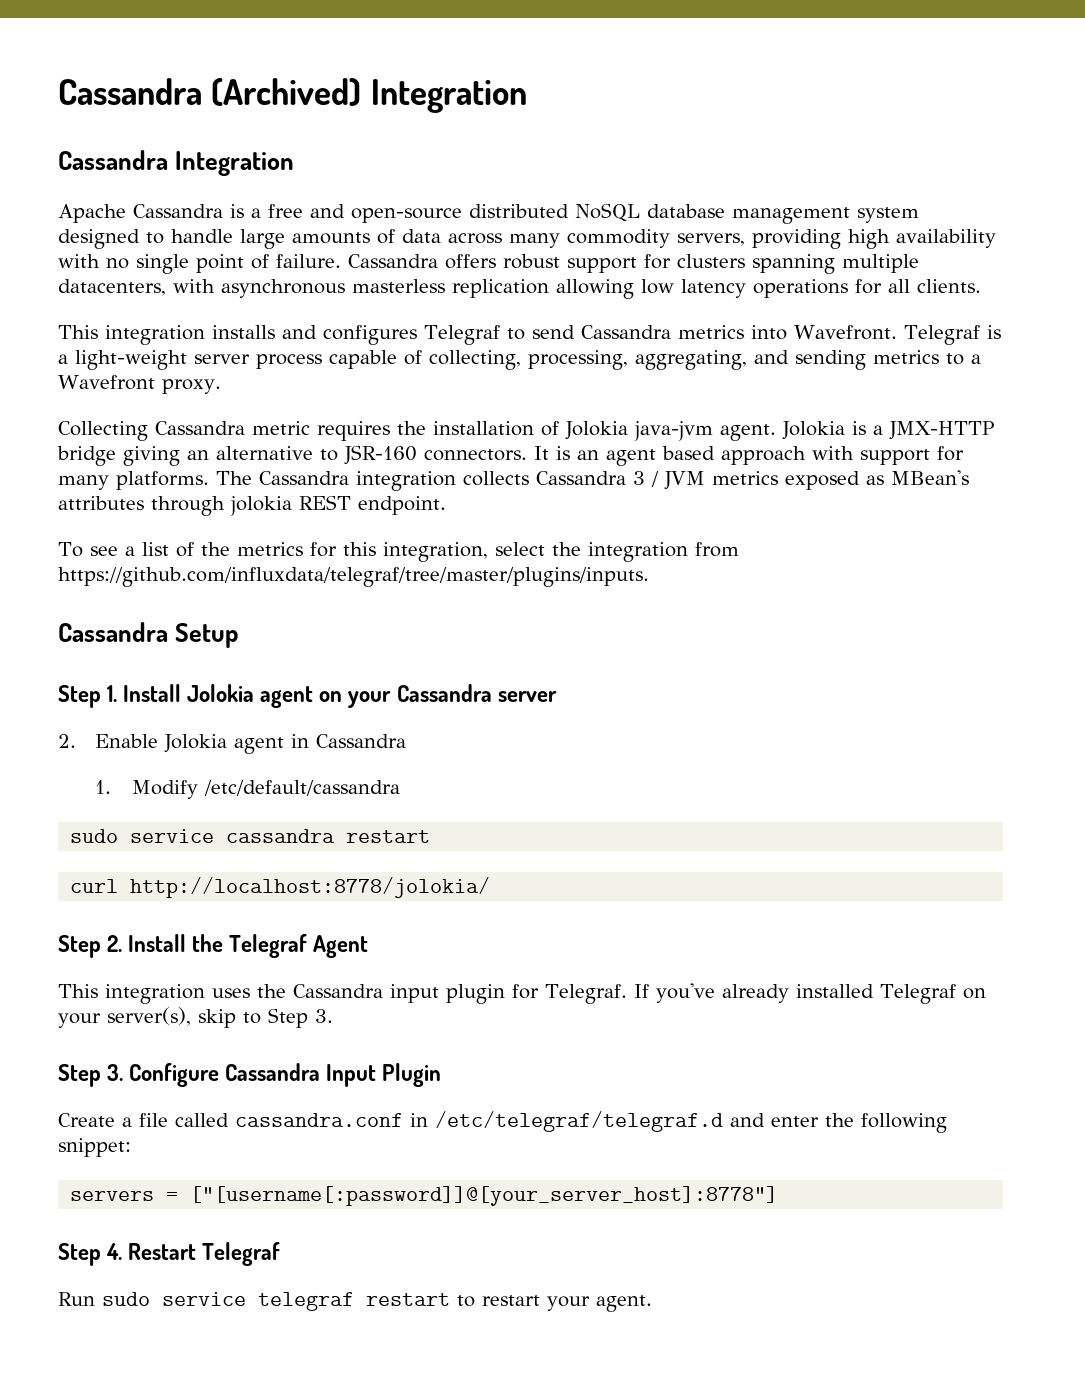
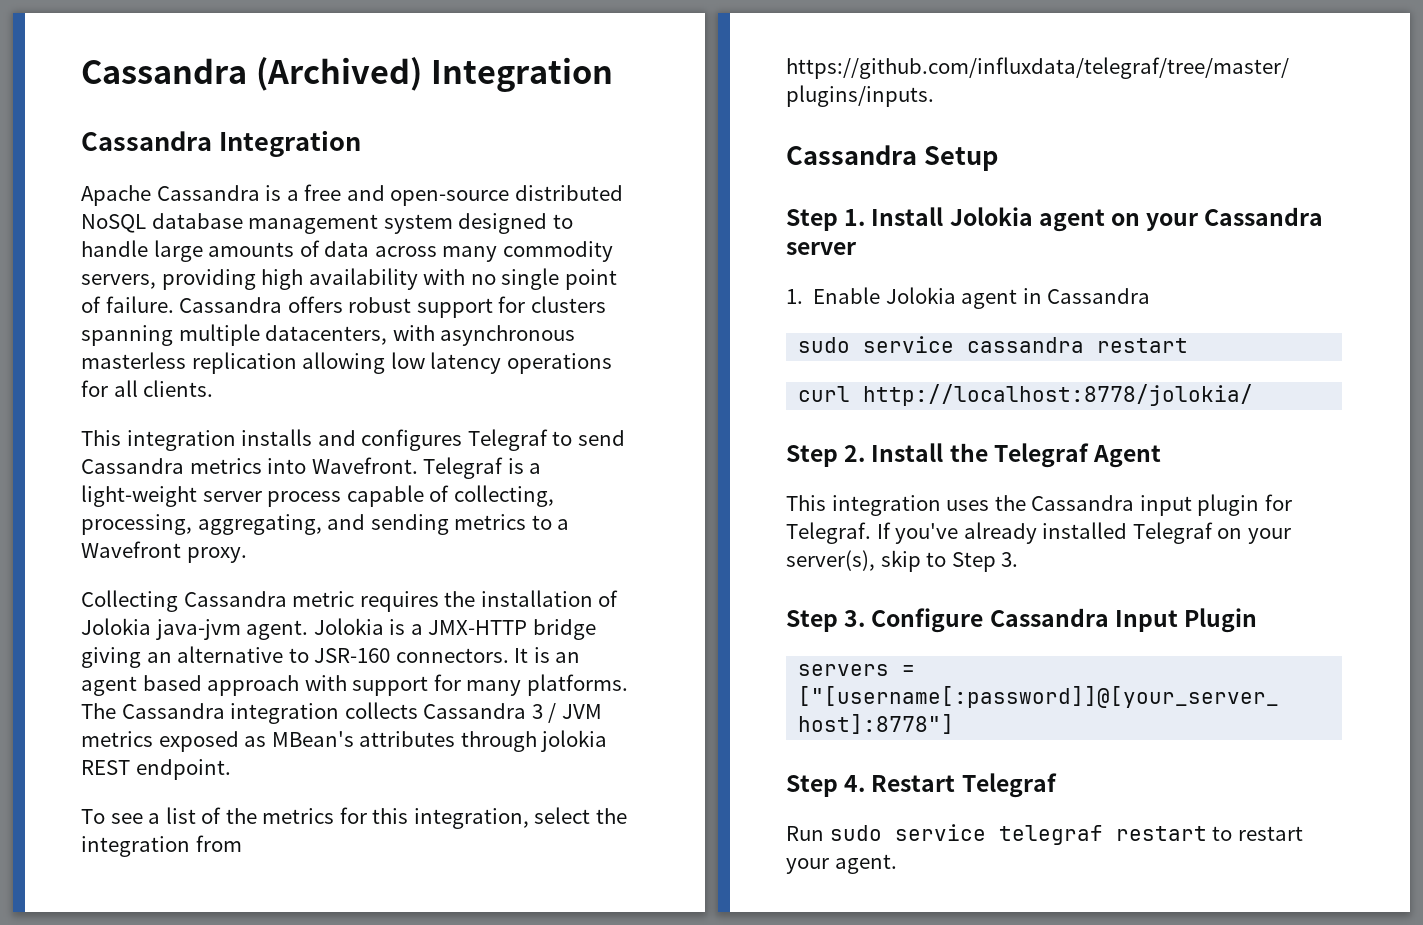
- 2. Enable Jolokia agent in Cassandra
+ 1. Enable Jolokia agent in Cassandra
- 1. Modify /etc/default/cassandra
- Create a file called cassandra.conf in /etc/telegraf/telegraf.d and enter the following snippet:

